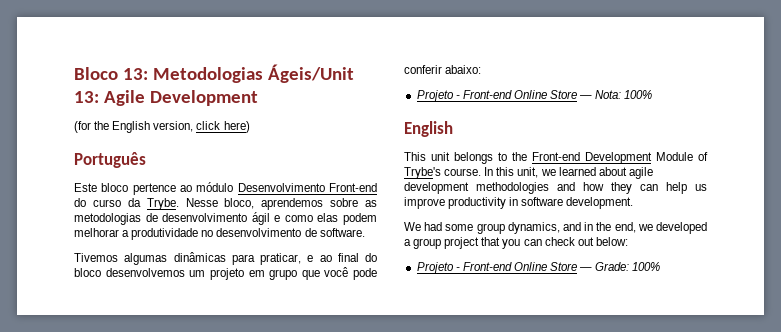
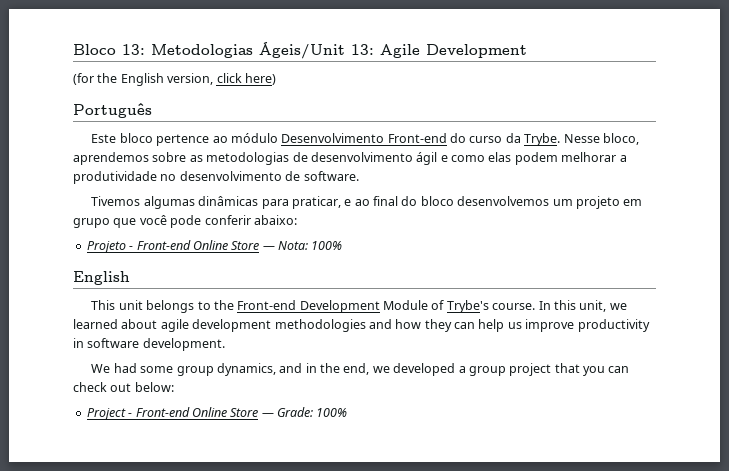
- Projeto - Front-end Online Store — Grade: 100%
+ Project - Front-end Online Store — Grade: 100%

